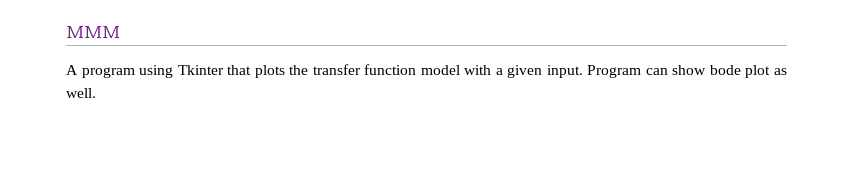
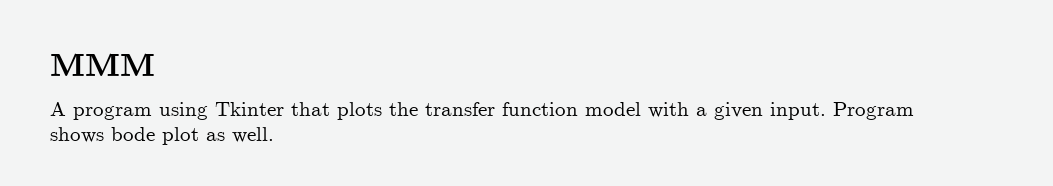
- Program can show bode plot as well.
+ Program shows bode plot as well.

